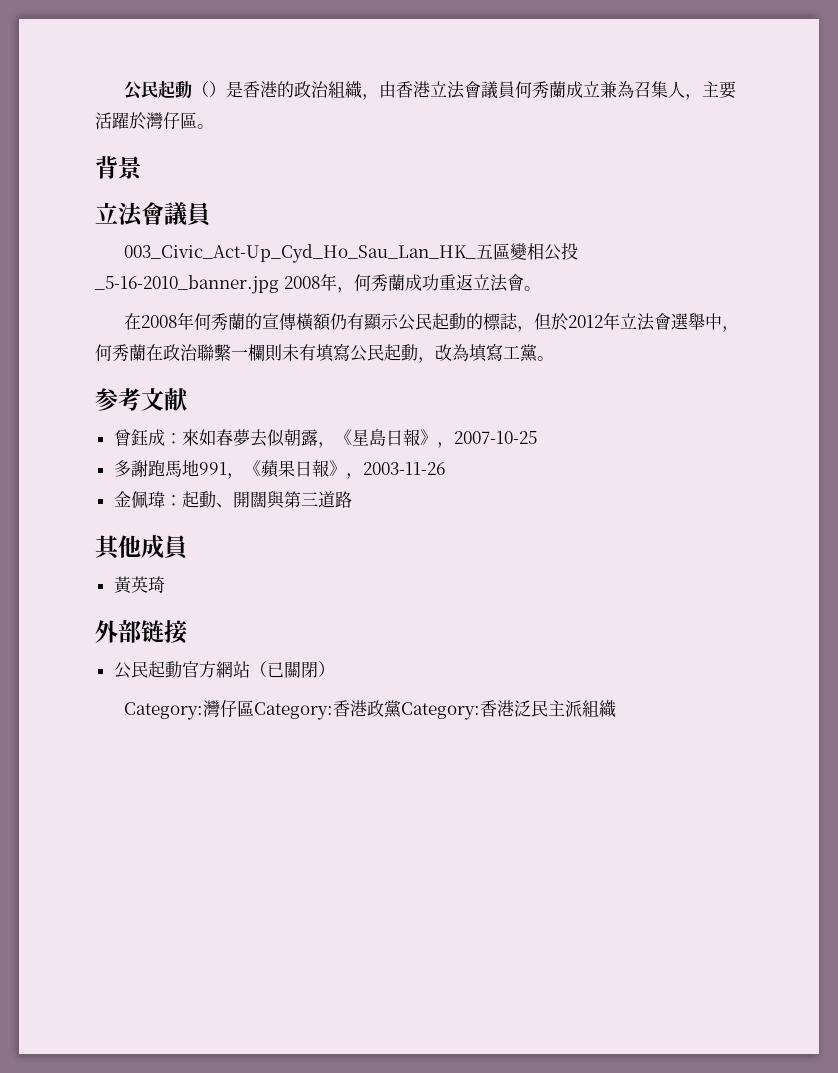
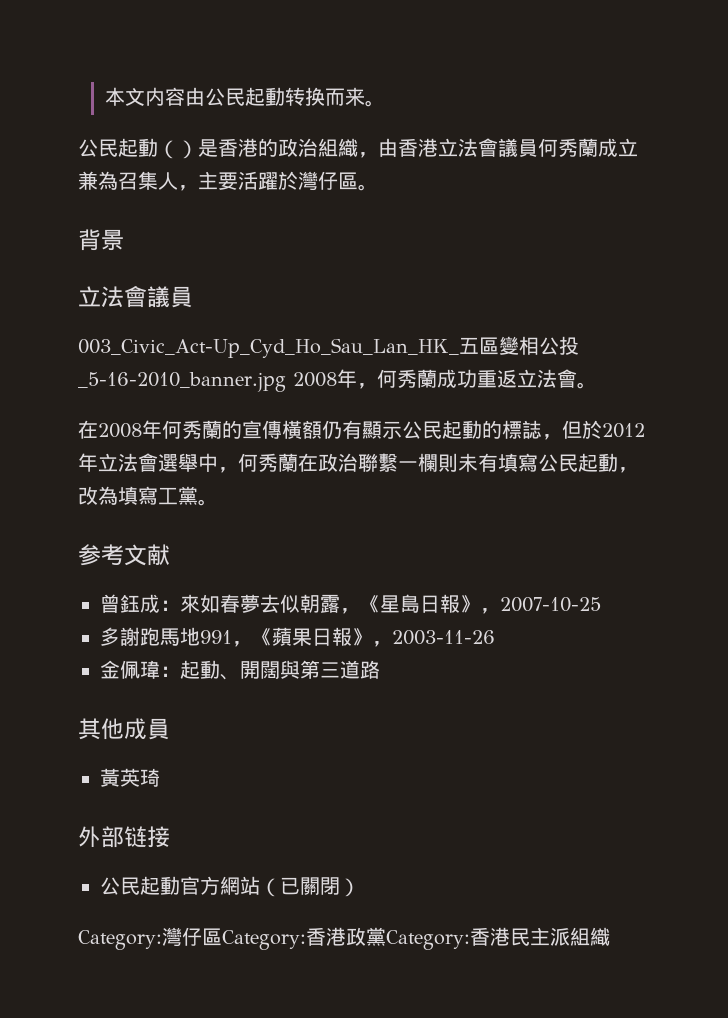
+ 本文内容由公民起動转换而来。
- Category:灣仔區Category:香港政黨Category:香港泛民主派組織
+ Category:灣仔區Category:香港政黨Category:香港民主派組織

